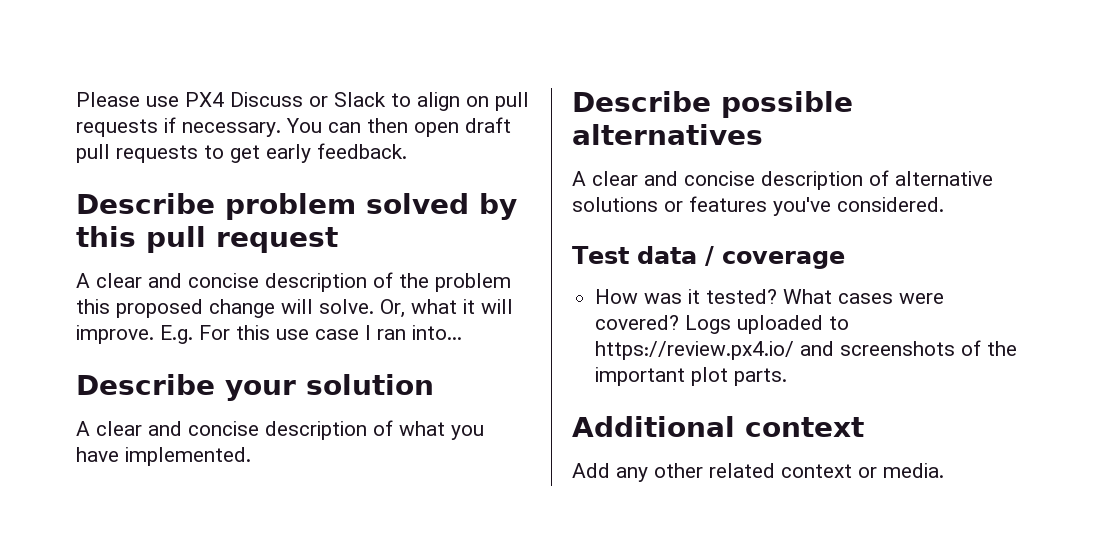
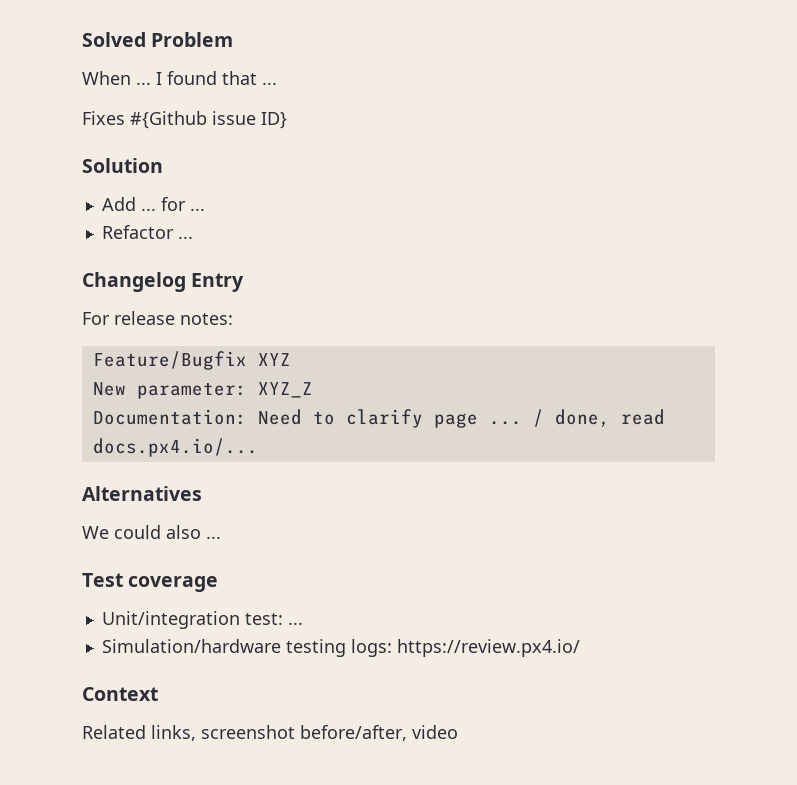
- Please use PX4 Discuss or Slack to align on pull requests if necessary. You can then open draft pull requests to get early feedback.
- Describe problem solved by this pull request
- A clear and concise description of the problem this proposed change will solve. Or, what it will improve. E.g. For this use case I ran into...
- Describe your solution
- A clear and concise description of what you have implemented.
- Describe possible alternatives
- A clear and concise description of alternative solutions or features you've considered.
+ Solved Problem
+ When ... I found that ...
+ Fixes #{Github issue ID}
+ Solution
+ Add ... for ...
+ Refactor ...
+ Changelog Entry
+ For release notes:
+ Feature/Bugfix XYZ
+ New parameter: XYZ_Z
+ Documentation: Need to clarify page ... / done, read docs.px4.io/...
+ Alternatives
+ We could also ...
- Test data / coverage
+ Test coverage
- How was it tested? What cases were covered? Logs uploaded to https://review.px4.io/ and screenshots of the important plot parts.
- Additional context
- Add any other related context or media.
+ Unit/integration test: ...
+ Simulation/hardware testing logs: https://review.px4.io/
+ Context
+ Related links, screenshot before/after, video

